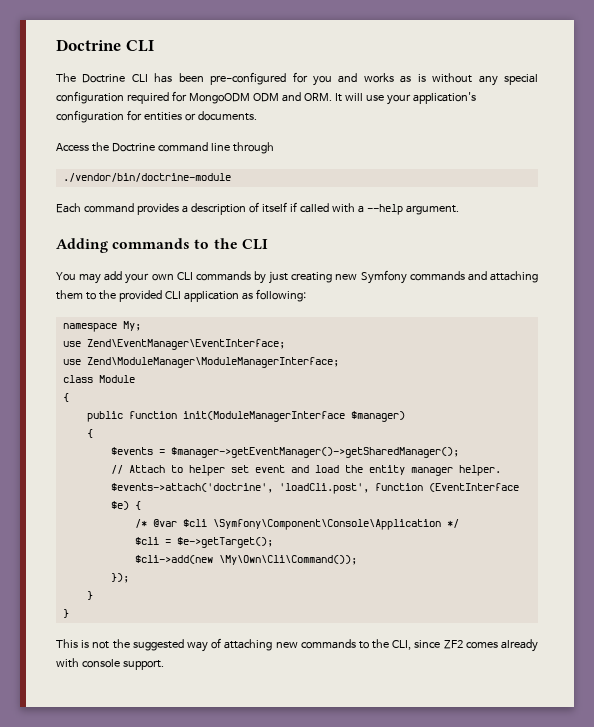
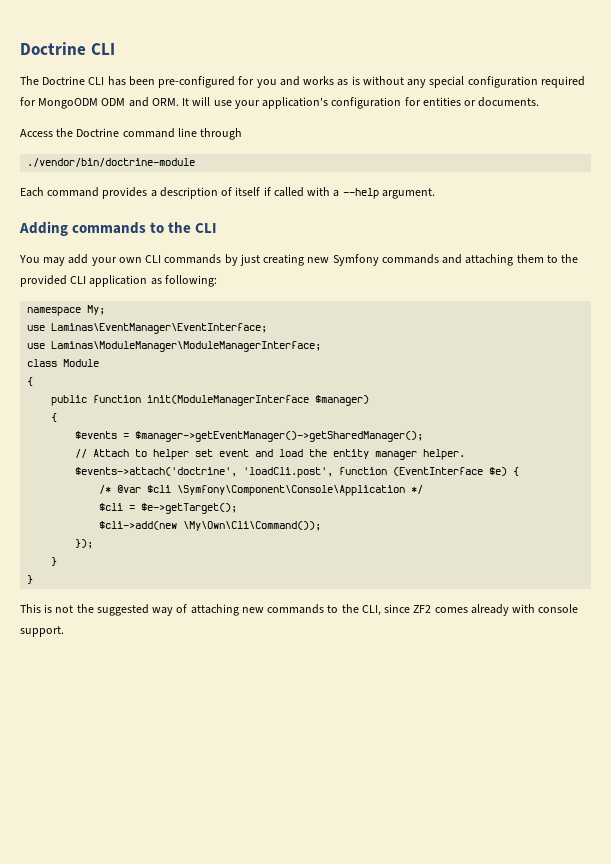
- use Zend\EventManager\EventInterface;
- use Zend\ModuleManager\ModuleManagerInterface;
+ use Laminas\EventManager\EventInterface;
+ use Laminas\ModuleManager\ModuleManagerInterface;

